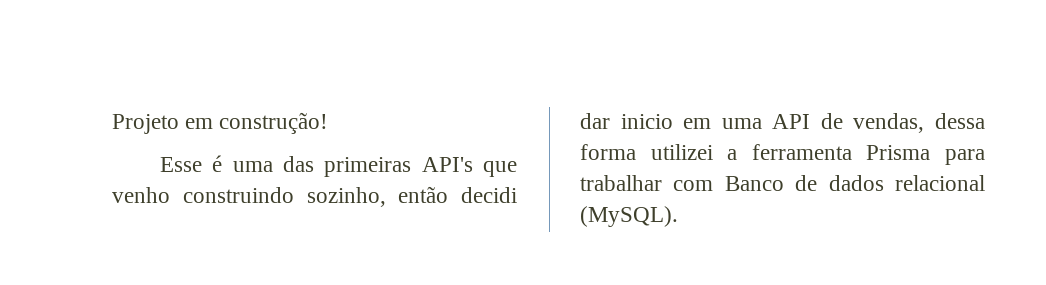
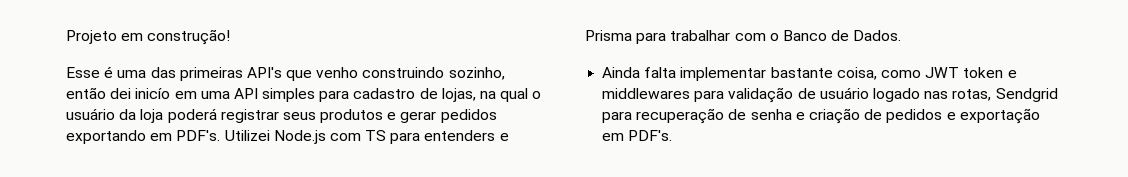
- Esse é uma das primeiras API's que venho construindo sozinho, então decidi dar inicio em uma API de vendas, dessa forma utilizei a ferramenta Prisma para trabalhar com Banco de dados relacional (MySQL).
+ Esse é uma das primeiras API's que venho construindo sozinho, então dei inicío em uma API simples para cadastro de lojas, na qual o usuário da loja poderá registrar seus produtos e gerar pedidos exportando em PDF's. Utilizei Node.js com TS para entenders e Prisma para trabalhar com o Banco de Dados.
+ Ainda falta implementar bastante coisa, como JWT token e middlewares para validação de usuário logado nas rotas, Sendgrid para recuperação de senha e criação de pedidos e exportação em PDF's.

